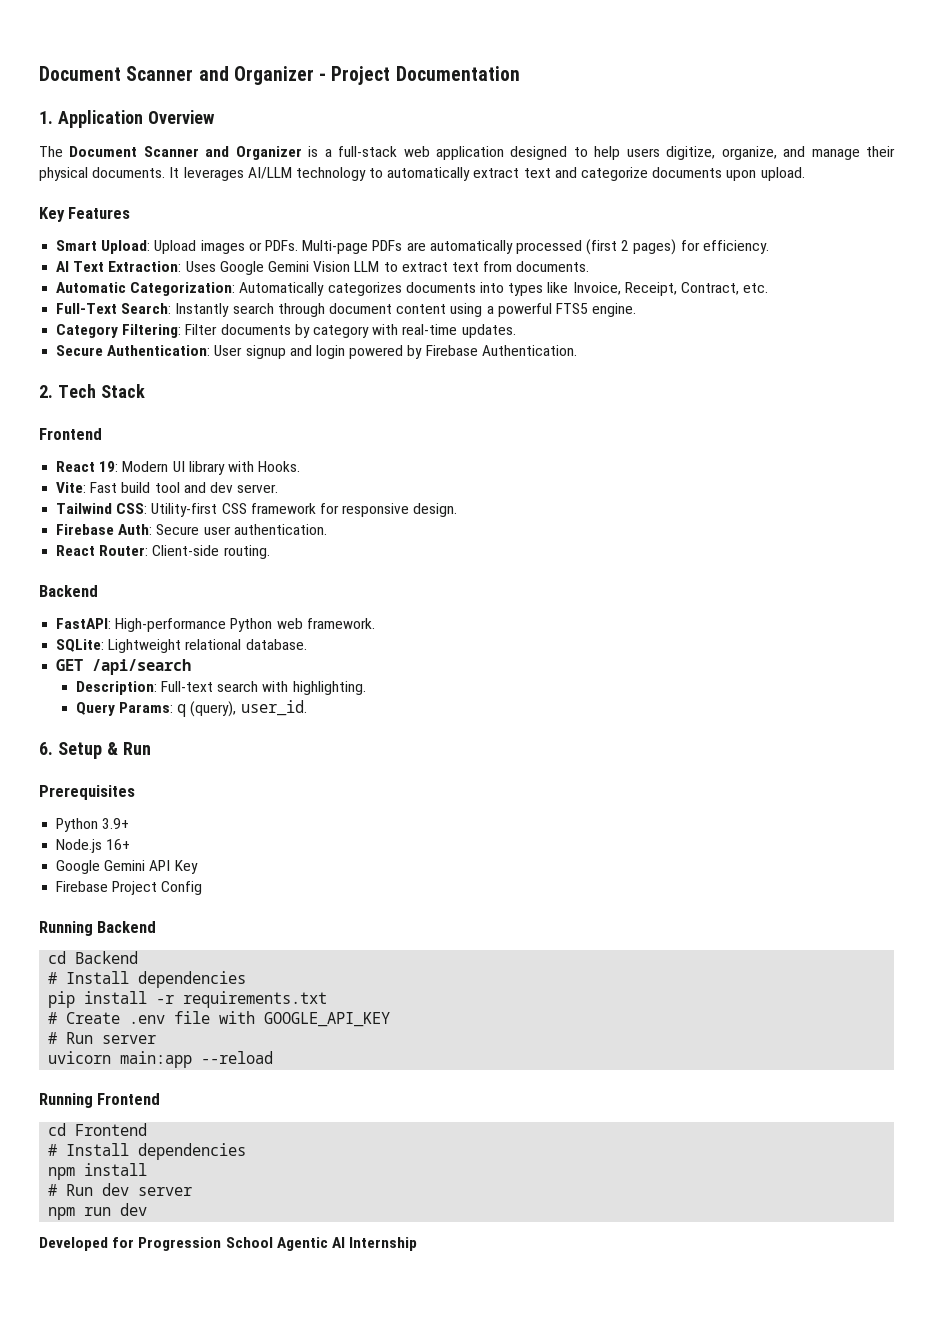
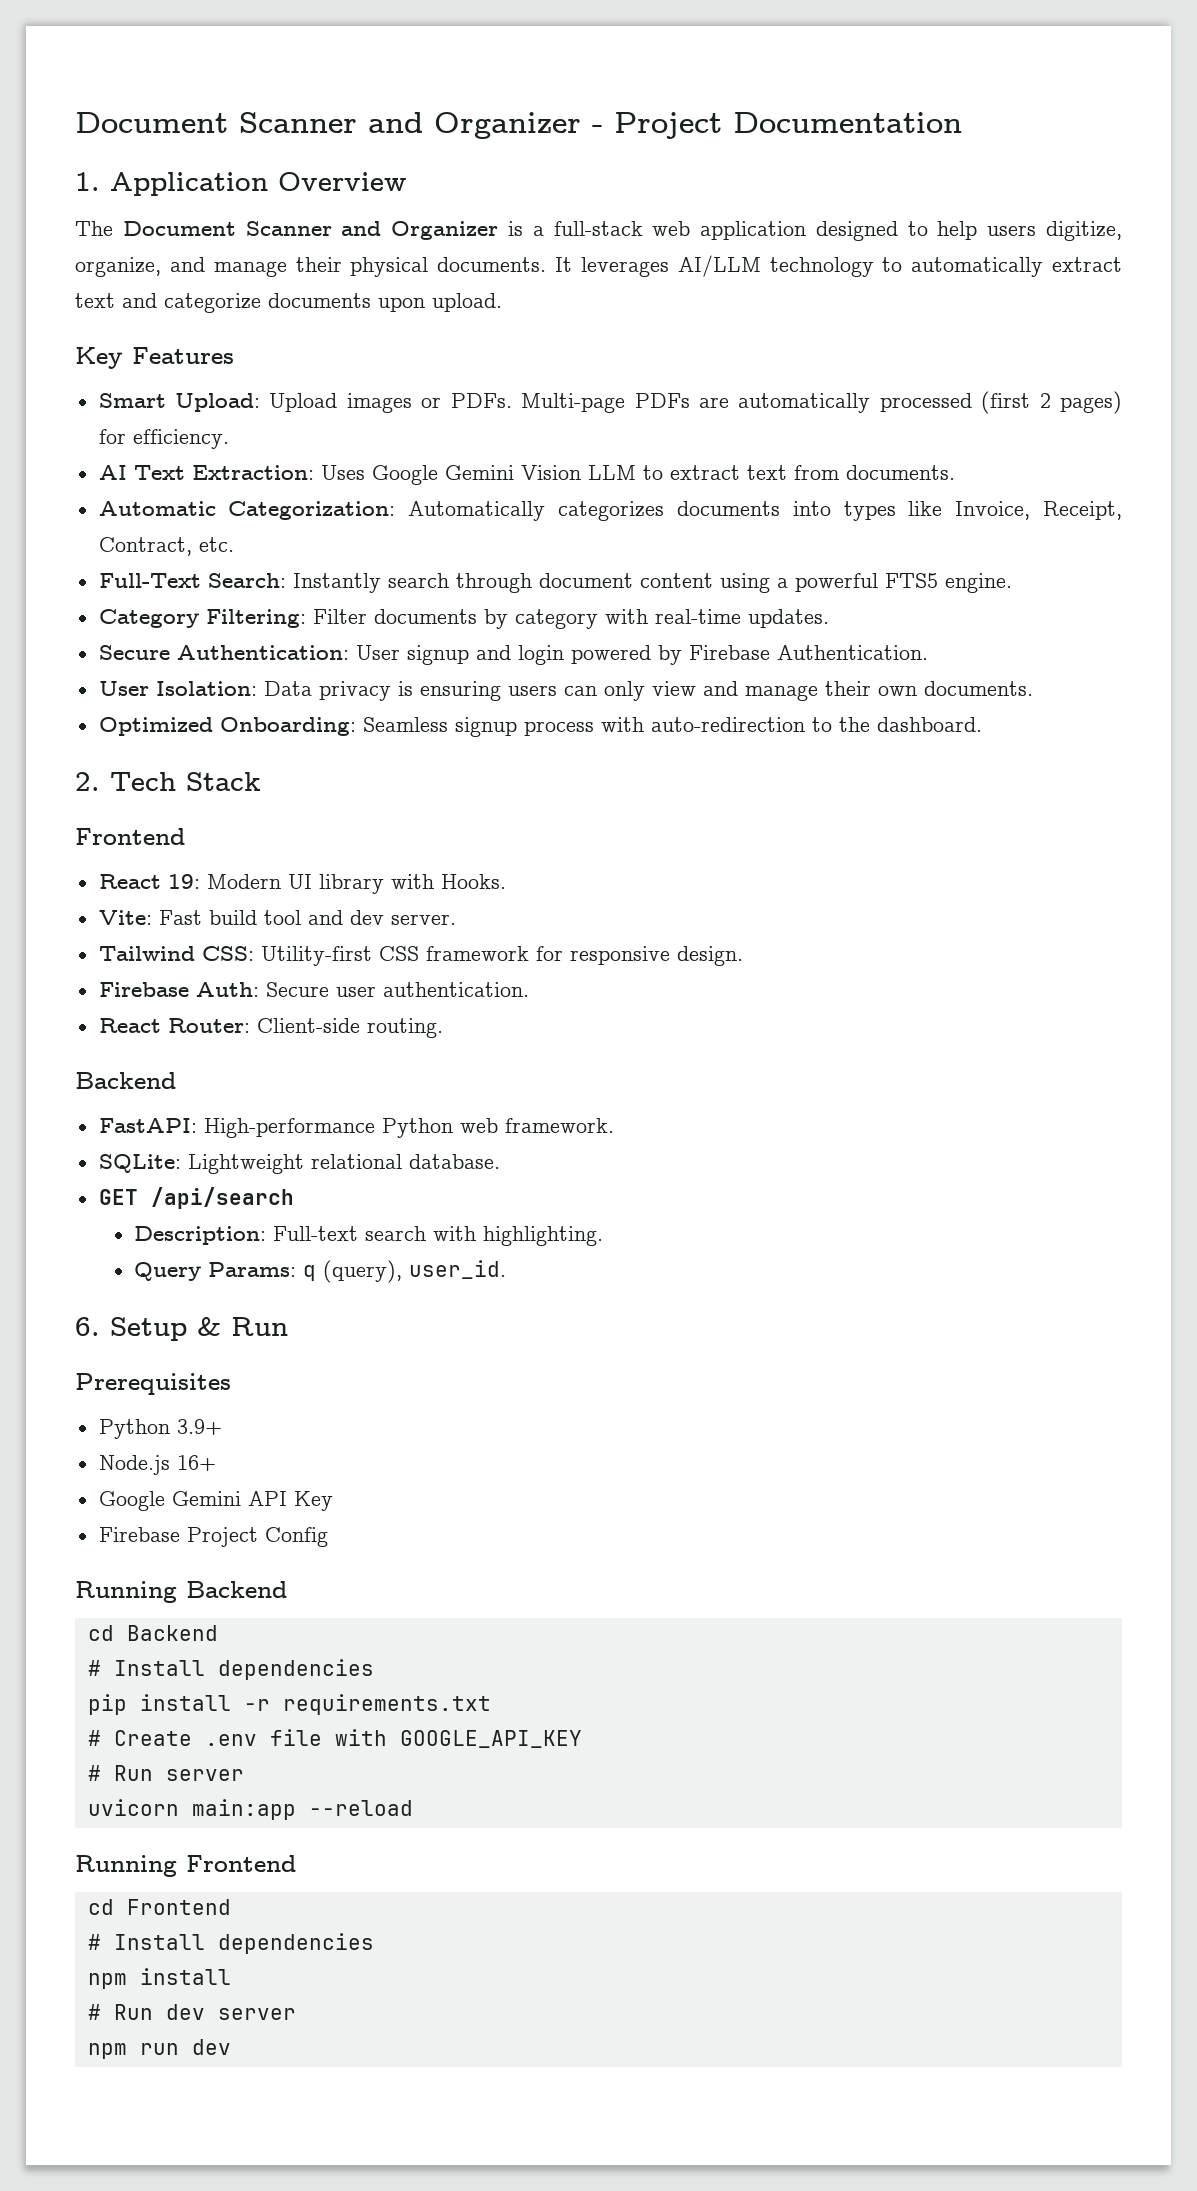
+ User Isolation: Data privacy is ensuring users can only view and manage their own documents.
+ Optimized Onboarding: Seamless signup process with auto-redirection to the dashboard.
- Developed for Progression School Agentic AI Internship

